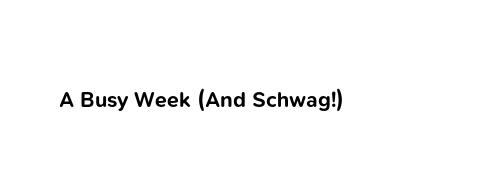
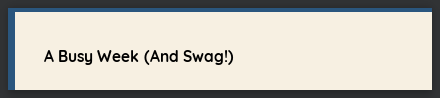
- A Busy Week (And Schwag!)
+ A Busy Week (And Swag!)

